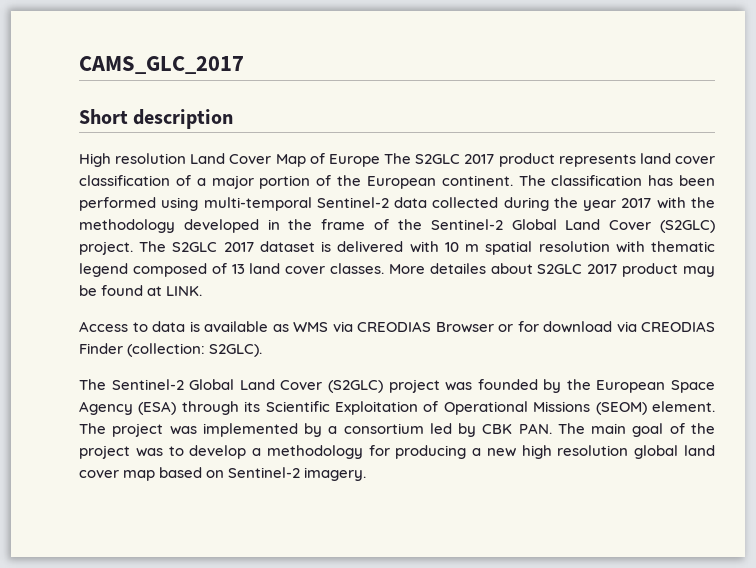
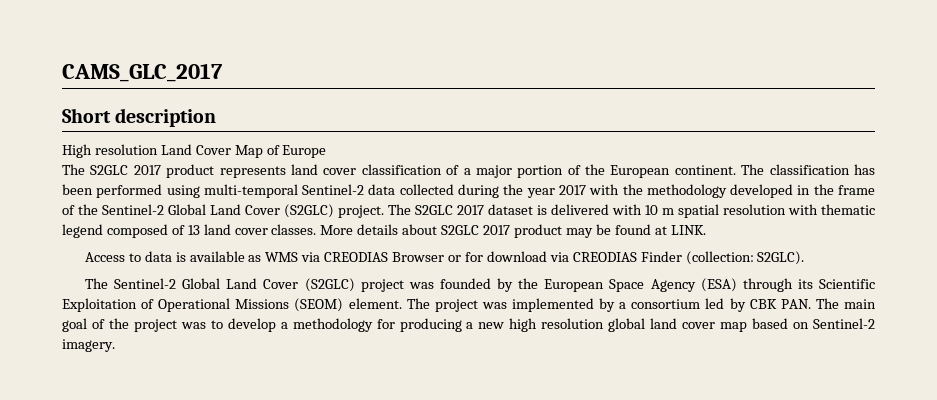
- High resolution Land Cover Map of Europe The S2GLC 2017 product represents land cover classification of a major portion of the European continent.
+ High resolution Land Cover Map of Europe
+ The S2GLC 2017 product represents land cover classification of a major portion of the European continent.
- More detailes about S2GLC 2017 product may be found at LINK.
+ More details about S2GLC 2017 product may be found at LINK.

